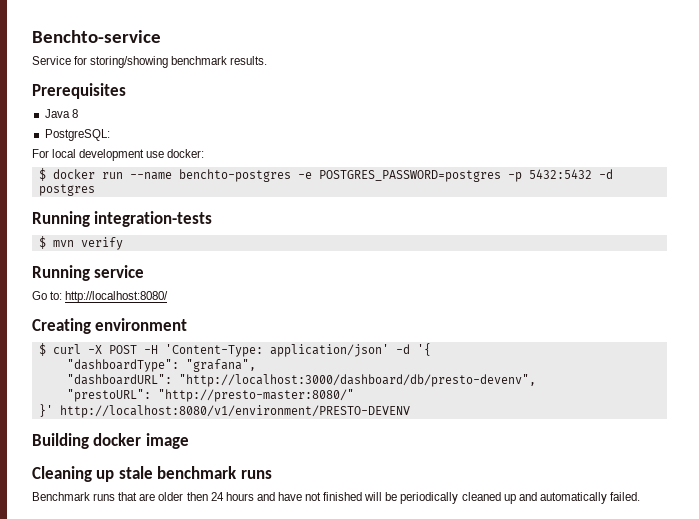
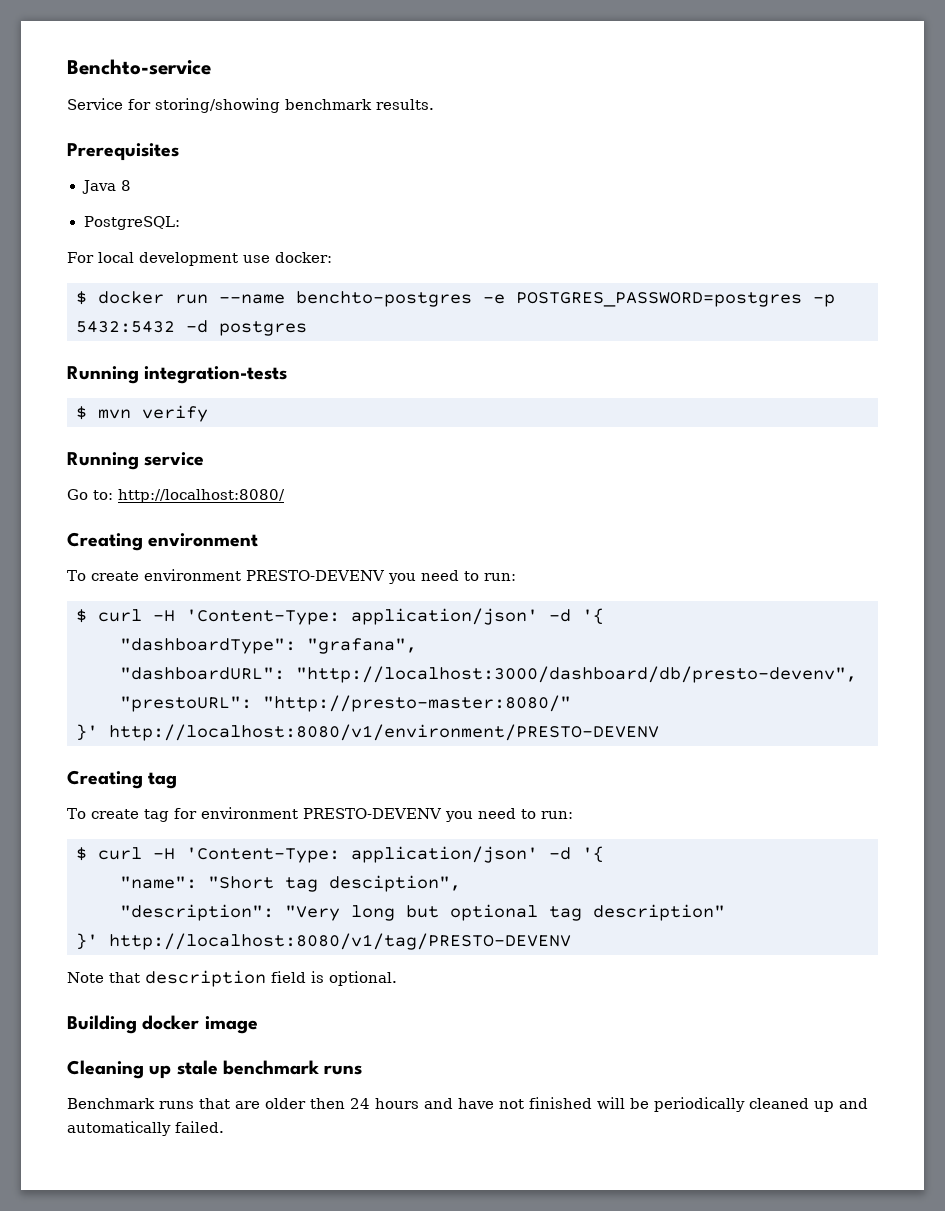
- $ curl -X POST -H 'Content-Type: application/json' -d '{
+ To create environment PRESTO-DEVENV you need to run:
+ $ curl -H 'Content-Type: application/json' -d '{
+ Creating tag
+ To create tag for environment PRESTO-DEVENV you need to run:
+ $ curl -H 'Content-Type: application/json' -d '{
+ "name": "Short tag desciption",
+ "description": "Very long but optional tag description"
+ }' http://localhost:8080/v1/tag/PRESTO-DEVENV
+ Note that description field is optional.

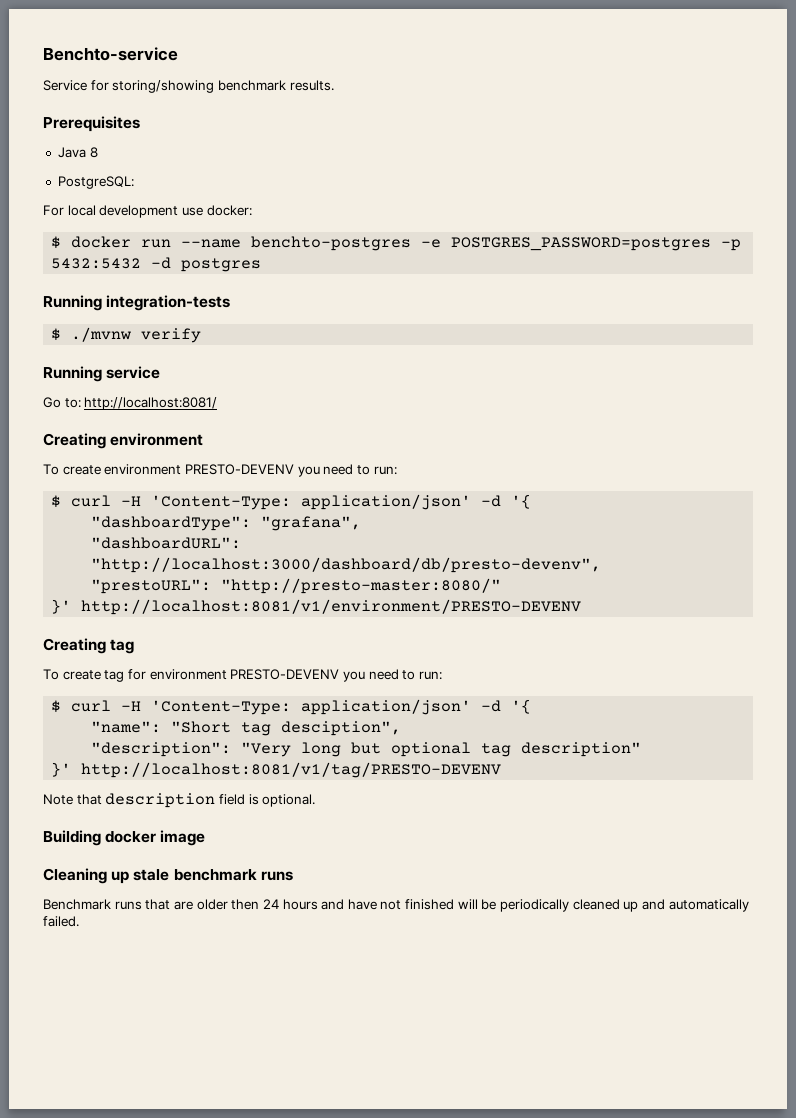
- $ mvn verify
+ $ ./mvnw verify
- Go to: http://localhost:8080/
+ Go to: http://localhost:8081/
- }' http://localhost:8080/v1/environment/PRESTO-DEVENV
+ }' http://localhost:8081/v1/environment/PRESTO-DEVENV
- }' http://localhost:8080/v1/tag/PRESTO-DEVENV
+ }' http://localhost:8081/v1/tag/PRESTO-DEVENV

